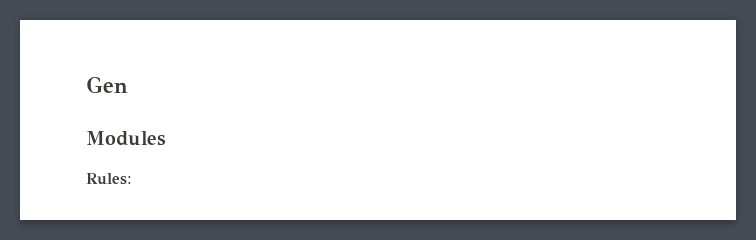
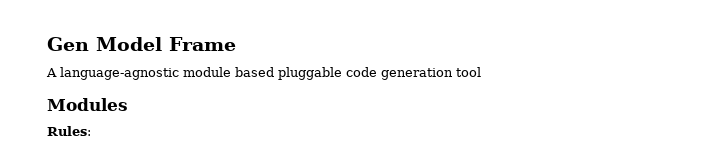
- Gen
+ Gen Model Frame
+ A language-agnostic module based pluggable code generation tool

